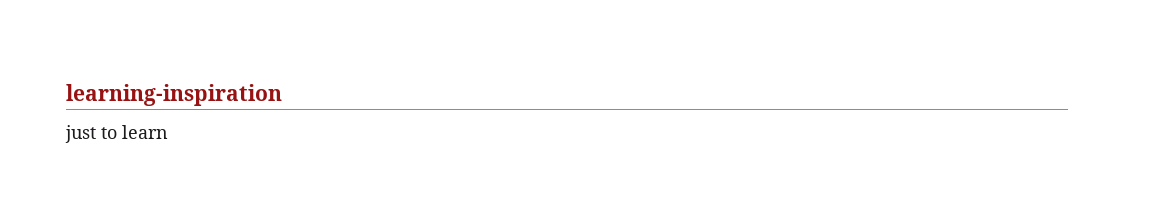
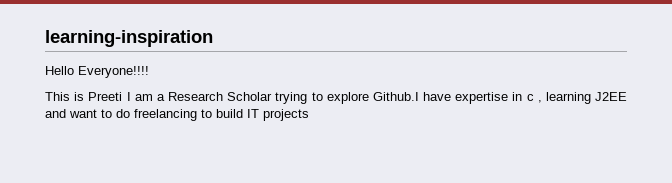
- just to learn
+ Hello Everyone!!!!
+ This is Preeti I am a Research Scholar trying to explore Github.I have expertise in c , learning J2EE and want to do freelancing to build IT projects

